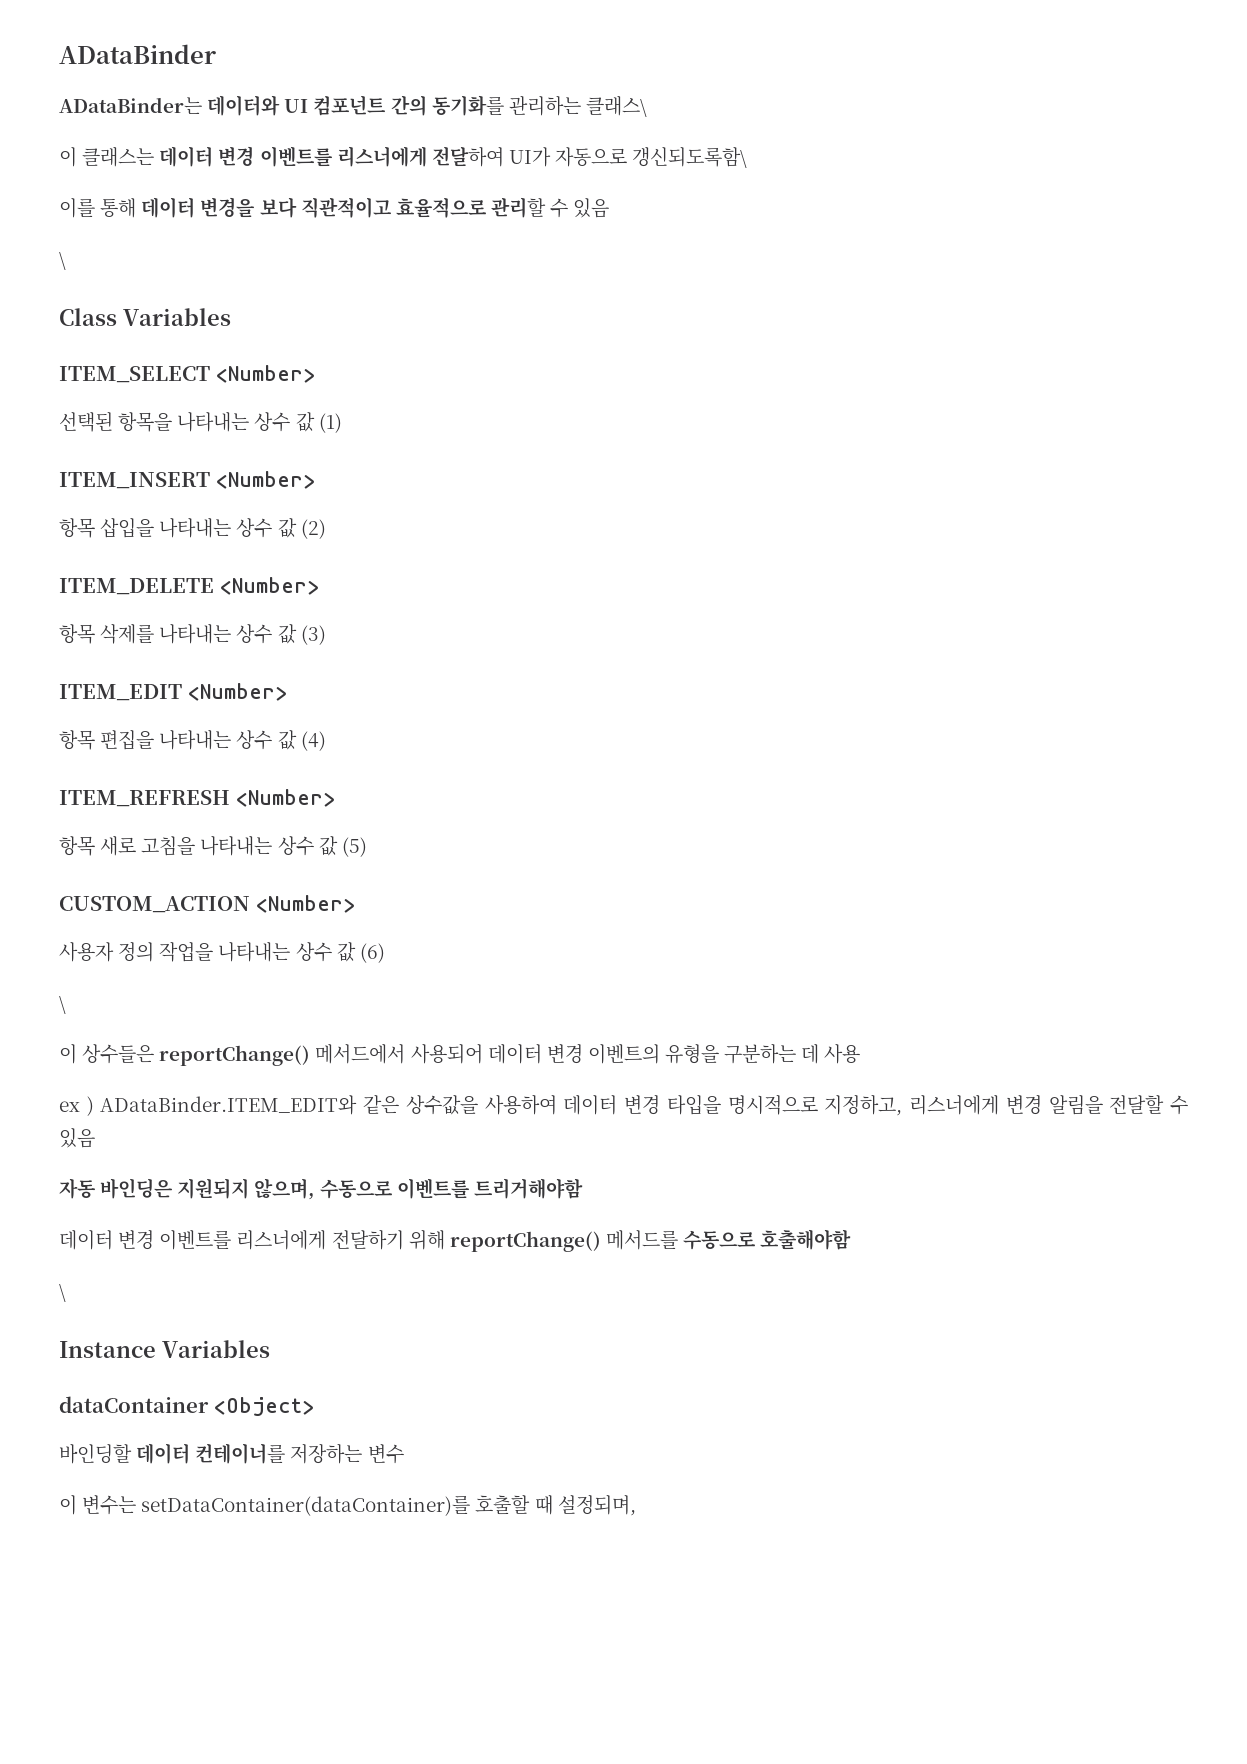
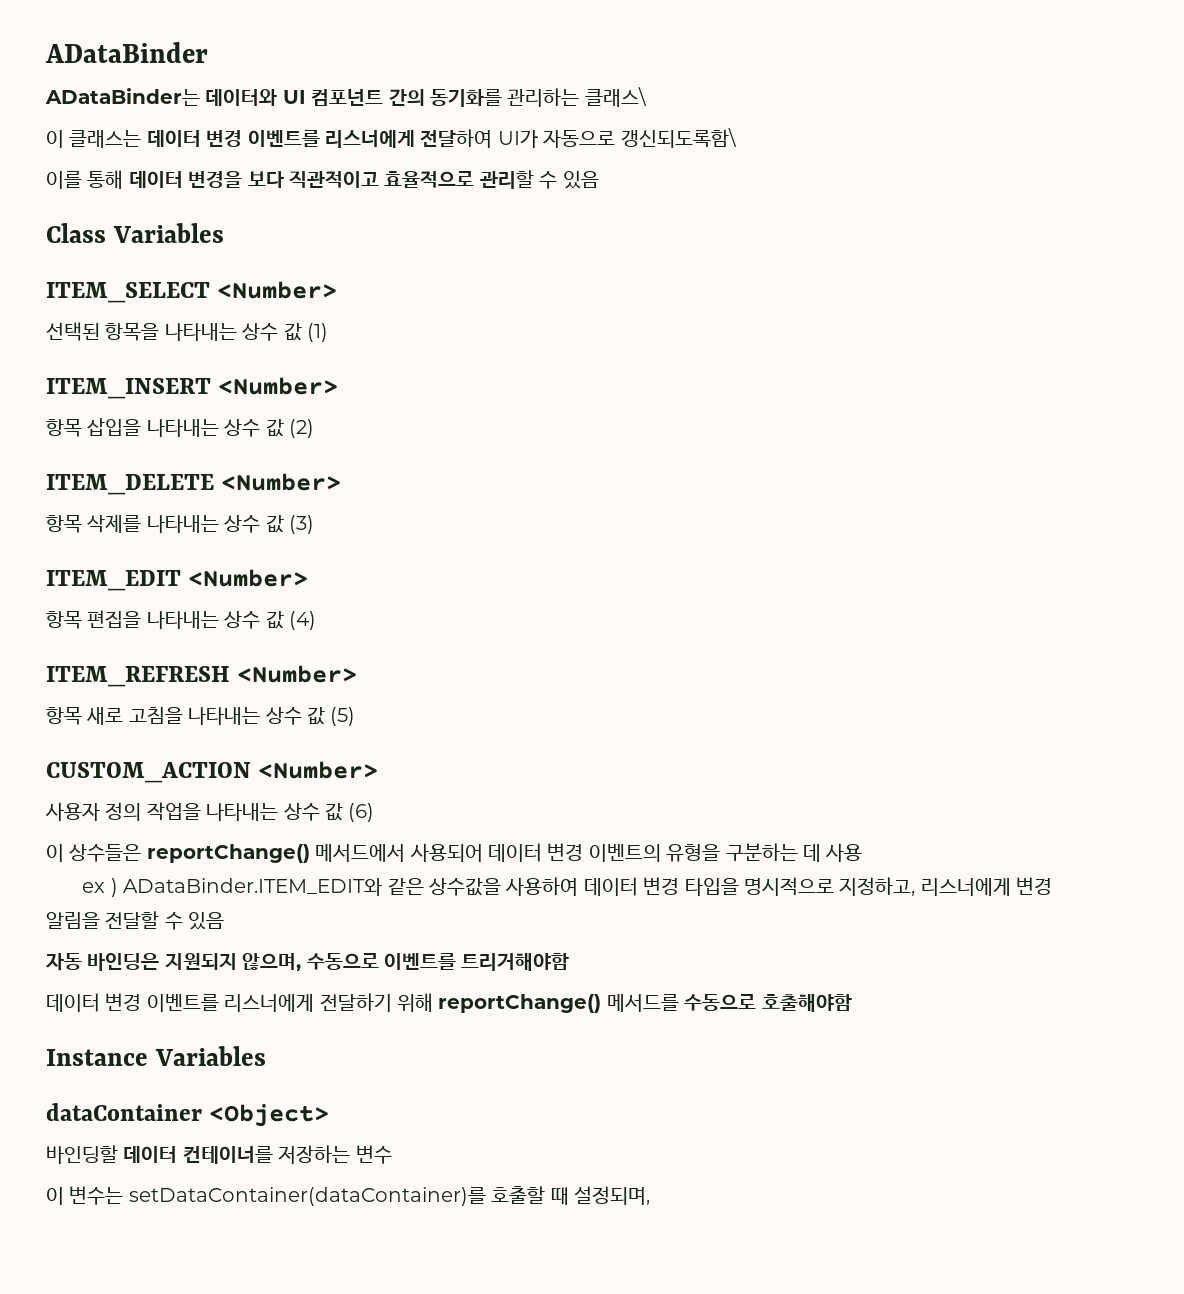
  이를 통해 데이터 변경을 보다 직관적이고 효율적으로 관리할 수 있음
- \
  사용자 정의 작업을 나타내는 상수 값 (6)
- \
  데이터 변경 이벤트를 리스너에게 전달하기 위해 reportChange() 메서드를 수동으로 호출해야함
- \

